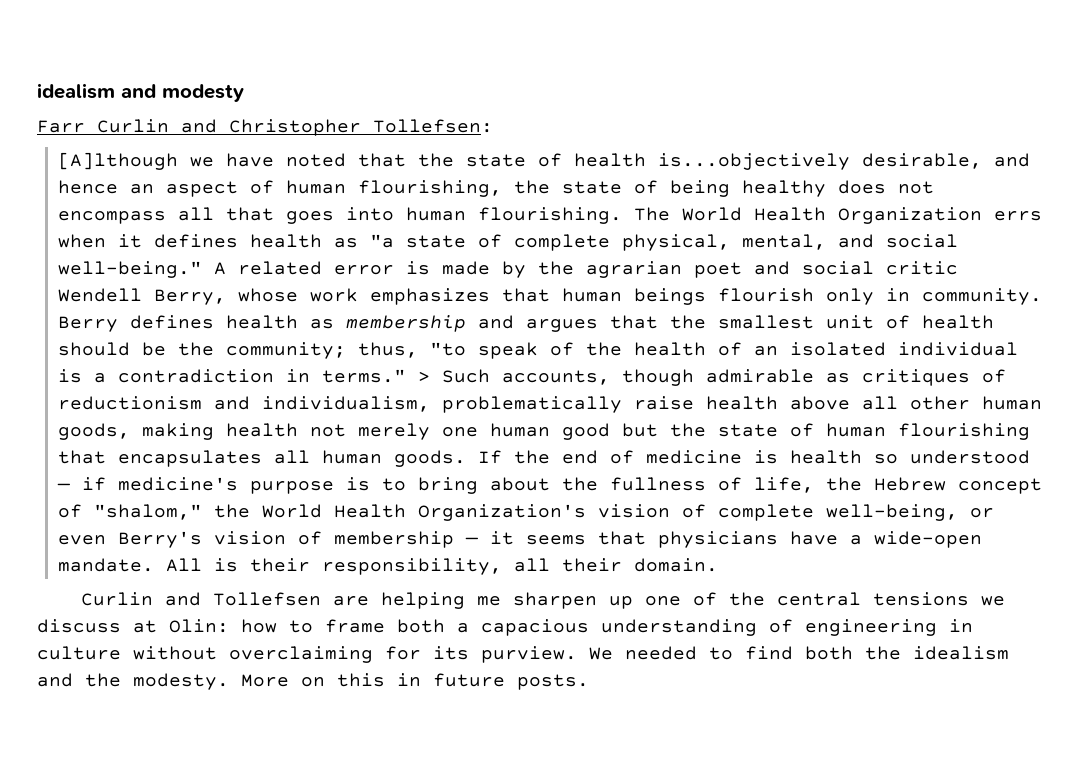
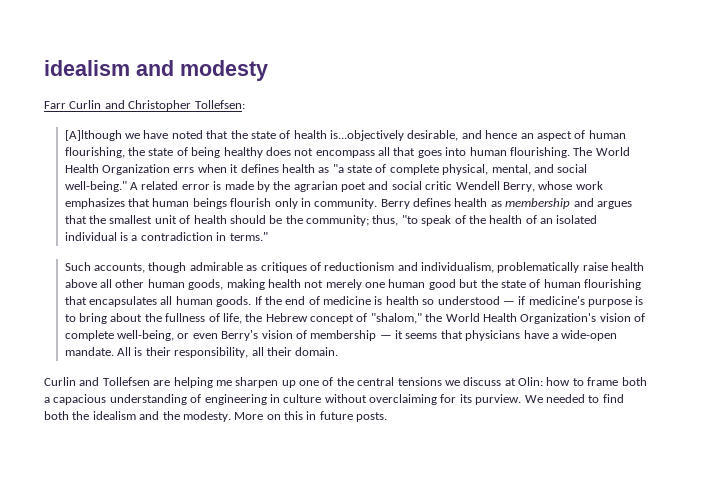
- thus, "to speak of the health of an isolated individual is a contradiction in terms." > Such accounts, though admirable as critiques of reductionism and individualism, problematically raise health above all other human goods, making health not merely one human good but the state of human flourishing that encapsulates all human goods.
+ thus, "to speak of the health of an isolated individual is a contradiction in terms."
+ Such accounts, though admirable as critiques of reductionism and individualism, problematically raise health above all other human goods, making health not merely one human good but the state of human flourishing that encapsulates all human goods.

